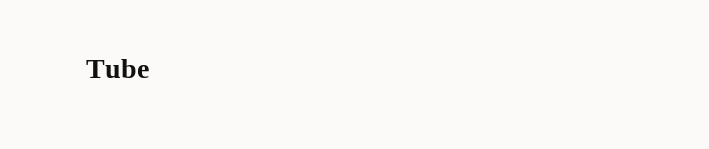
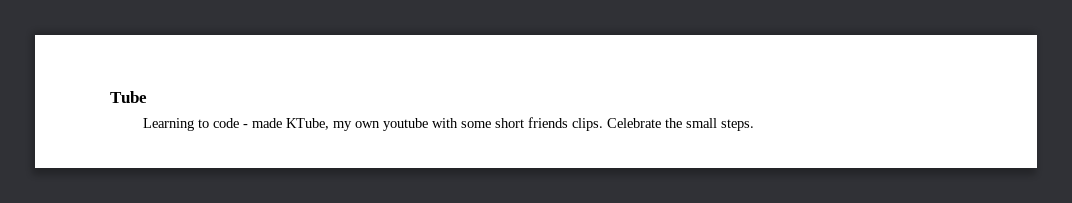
+ Learning to code - made KTube, my own youtube with some short friends clips. Celebrate the small steps.

